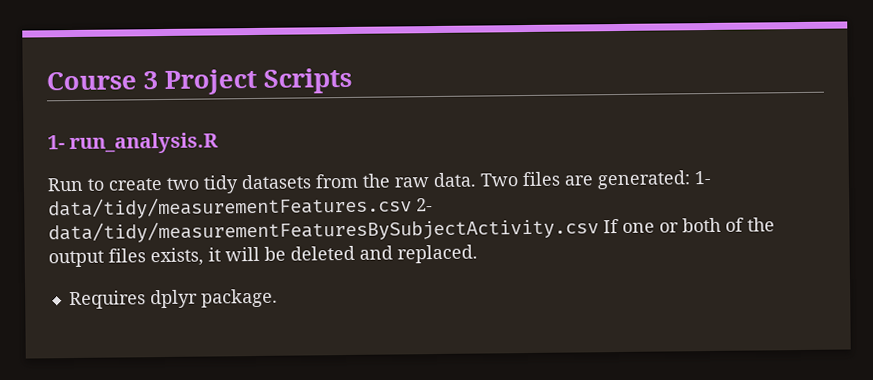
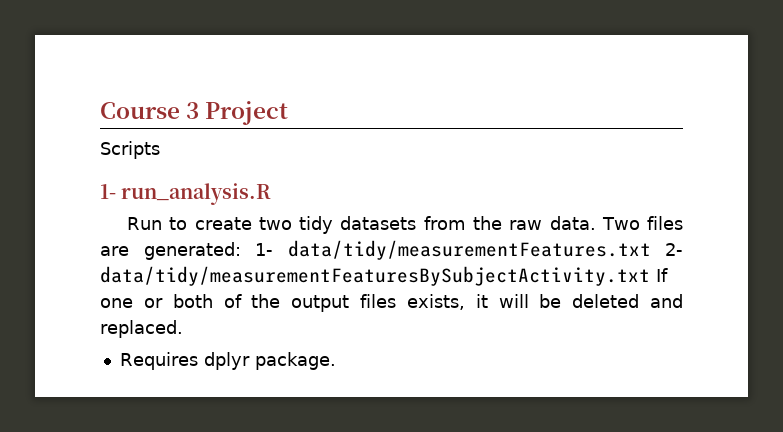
- Course 3 Project Scripts
+ Course 3 Project
+ Scripts
- Two files are generated: 1- data/tidy/measurementFeatures.csv 2- data/tidy/measurementFeaturesBySubjectActivity.csv If one or both of the output files exists, it will be deleted and replaced.
+ Two files are generated: 1- data/tidy/measurementFeatures.txt 2- data/tidy/measurementFeaturesBySubjectActivity.txt If one or both of the output files exists, it will be deleted and replaced.

